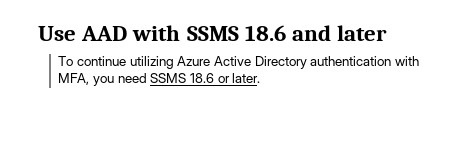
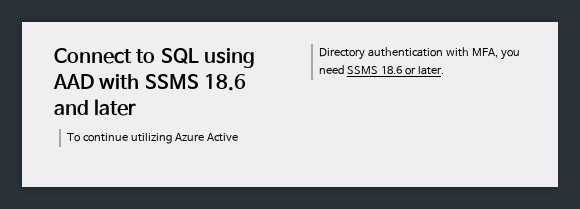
- Use AAD with SSMS 18.6 and later
+ Connect to SQL using AAD with SSMS 18.6 and later

